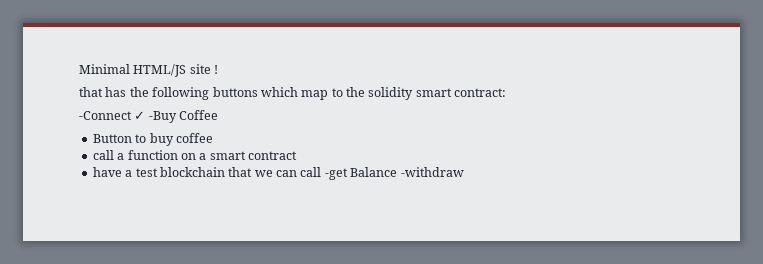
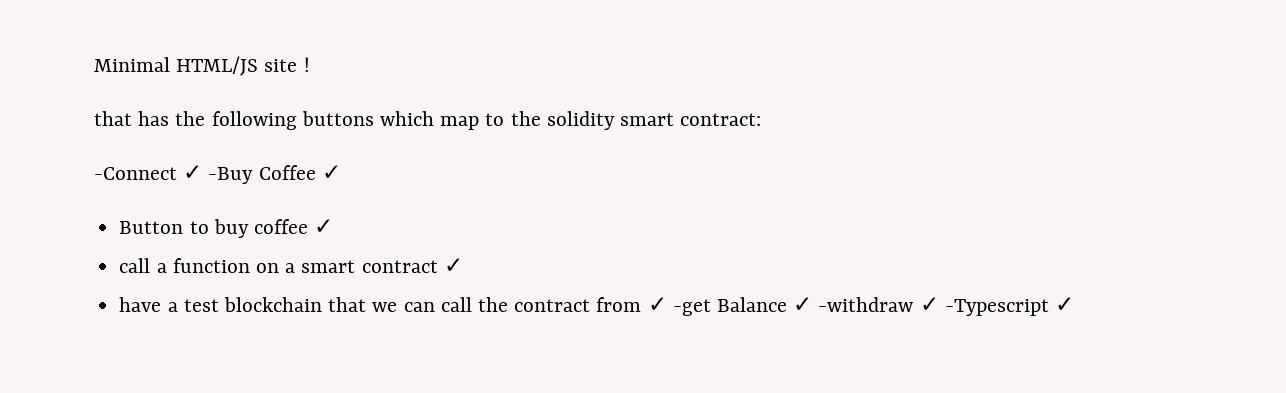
- -Connect ✓ -Buy Coffee
+ -Connect ✓ -Buy Coffee ✓
- Button to buy coffee
+ Button to buy coffee ✓
- call a function on a smart contract
+ call a function on a smart contract ✓
- have a test blockchain that we can call -get Balance -withdraw
+ have a test blockchain that we can call the contract from ✓ -get Balance ✓ -withdraw ✓ -Typescript ✓

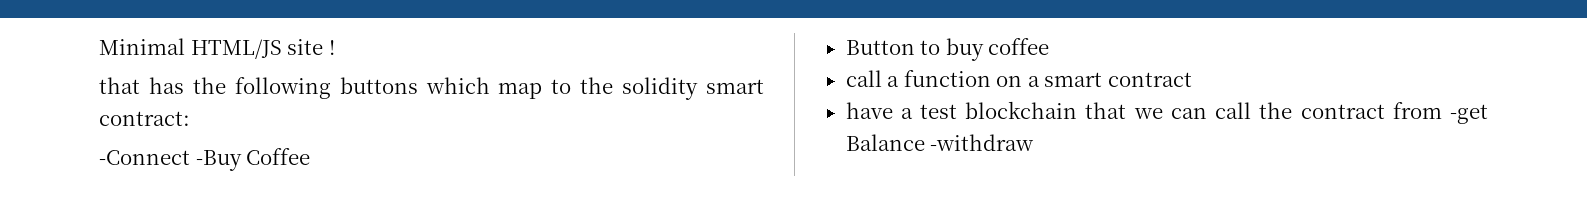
- -Connect ✓ -Buy Coffee ✓
+ -Connect -Buy Coffee
- Button to buy coffee ✓
+ Button to buy coffee
- call a function on a smart contract ✓
+ call a function on a smart contract
- have a test blockchain that we can call the contract from ✓ -get Balance ✓ -withdraw ✓ -Typescript ✓
+ have a test blockchain that we can call the contract from -get Balance -withdraw

